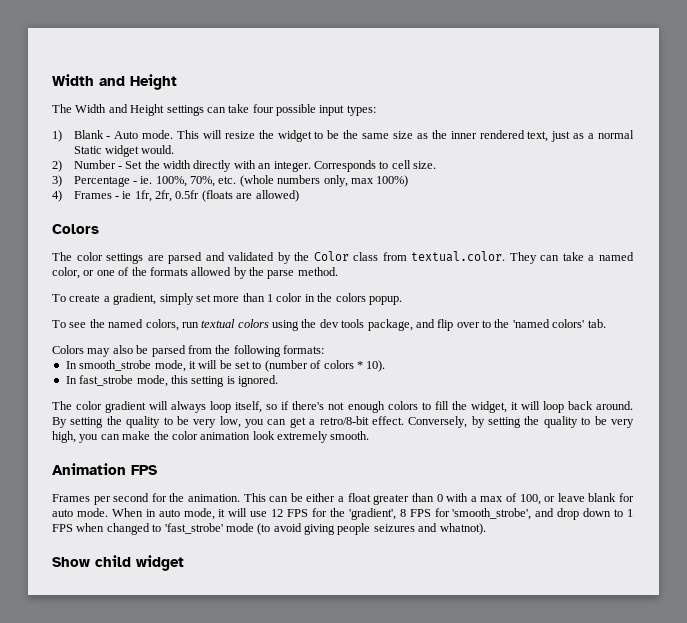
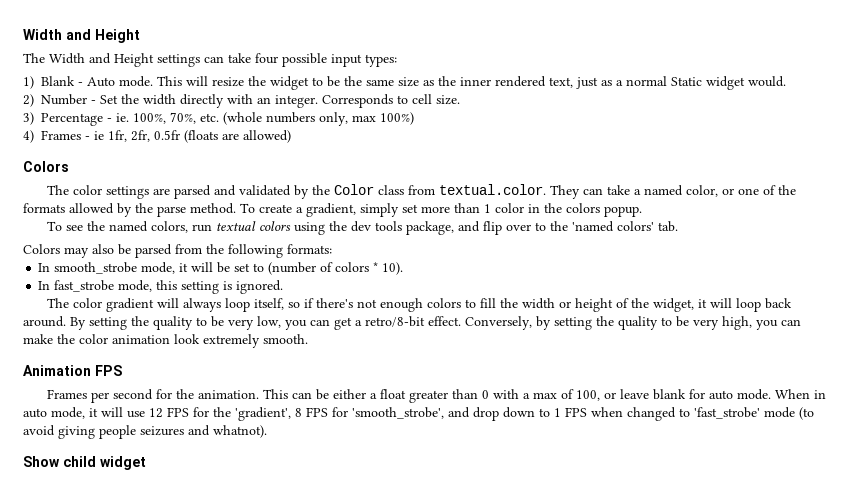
- The color settings are parsed and validated by the Color class from textual.color. They can take a named color, or one of the formats allowed by the parse method.
- To create a gradient, simply set more than 1 color in the colors popup.
+ The color settings are parsed and validated by the Color class from textual.color. They can take a named color, or one of the formats allowed by the parse method. To create a gradient, simply set more than 1 color in the colors popup.
- The color gradient will always loop itself, so if there's not enough colors to fill the widget, it will loop back around.
+ The color gradient will always loop itself, so if there's not enough colors to fill the width or height of the widget, it will loop back around.

